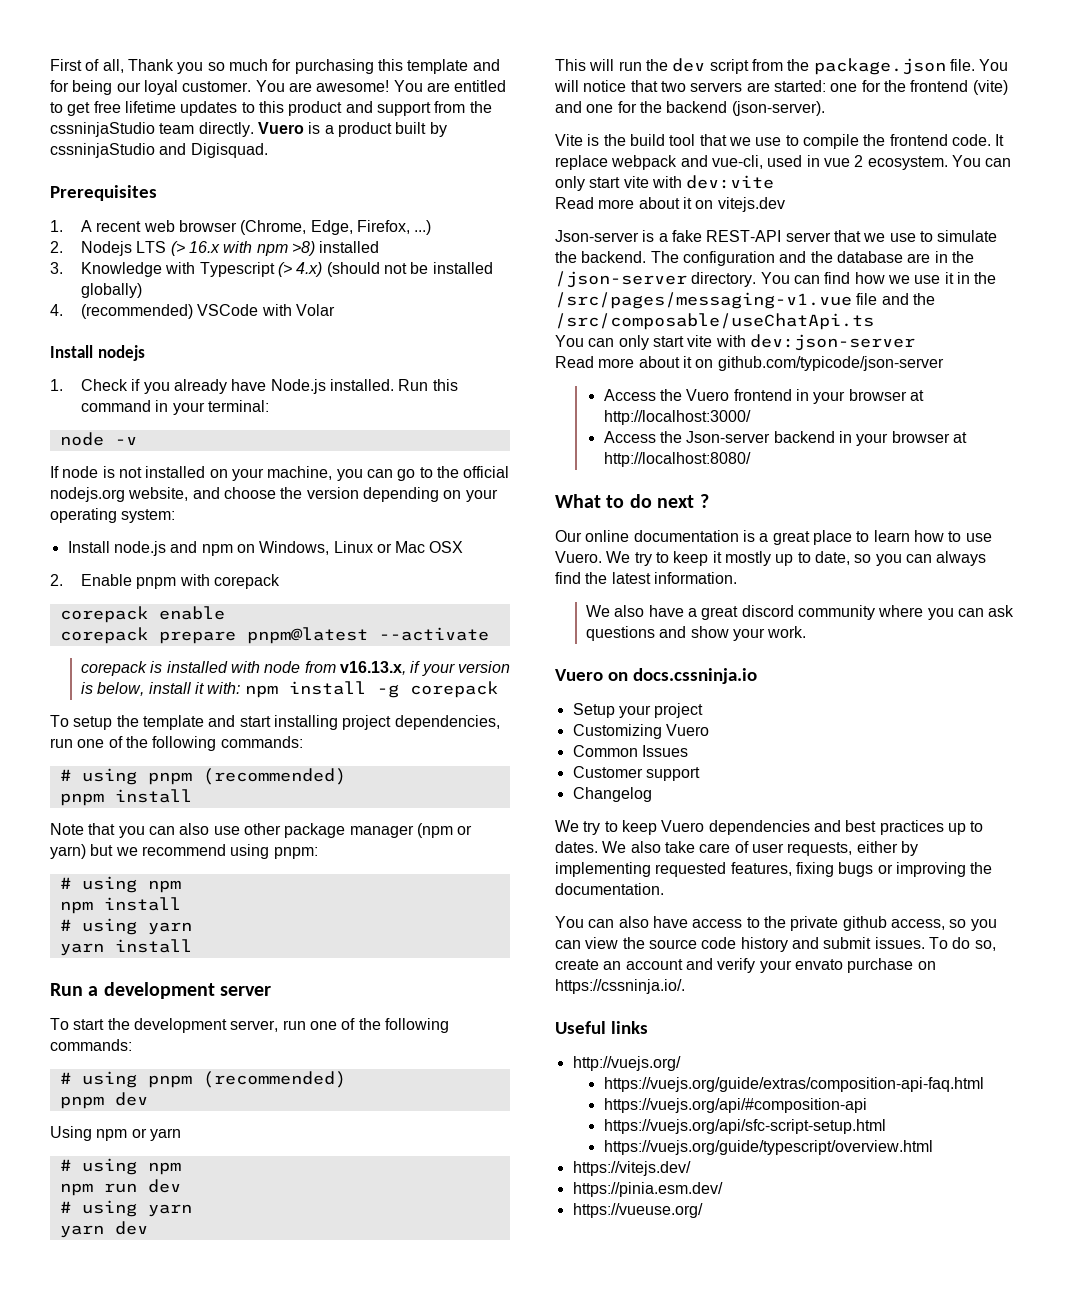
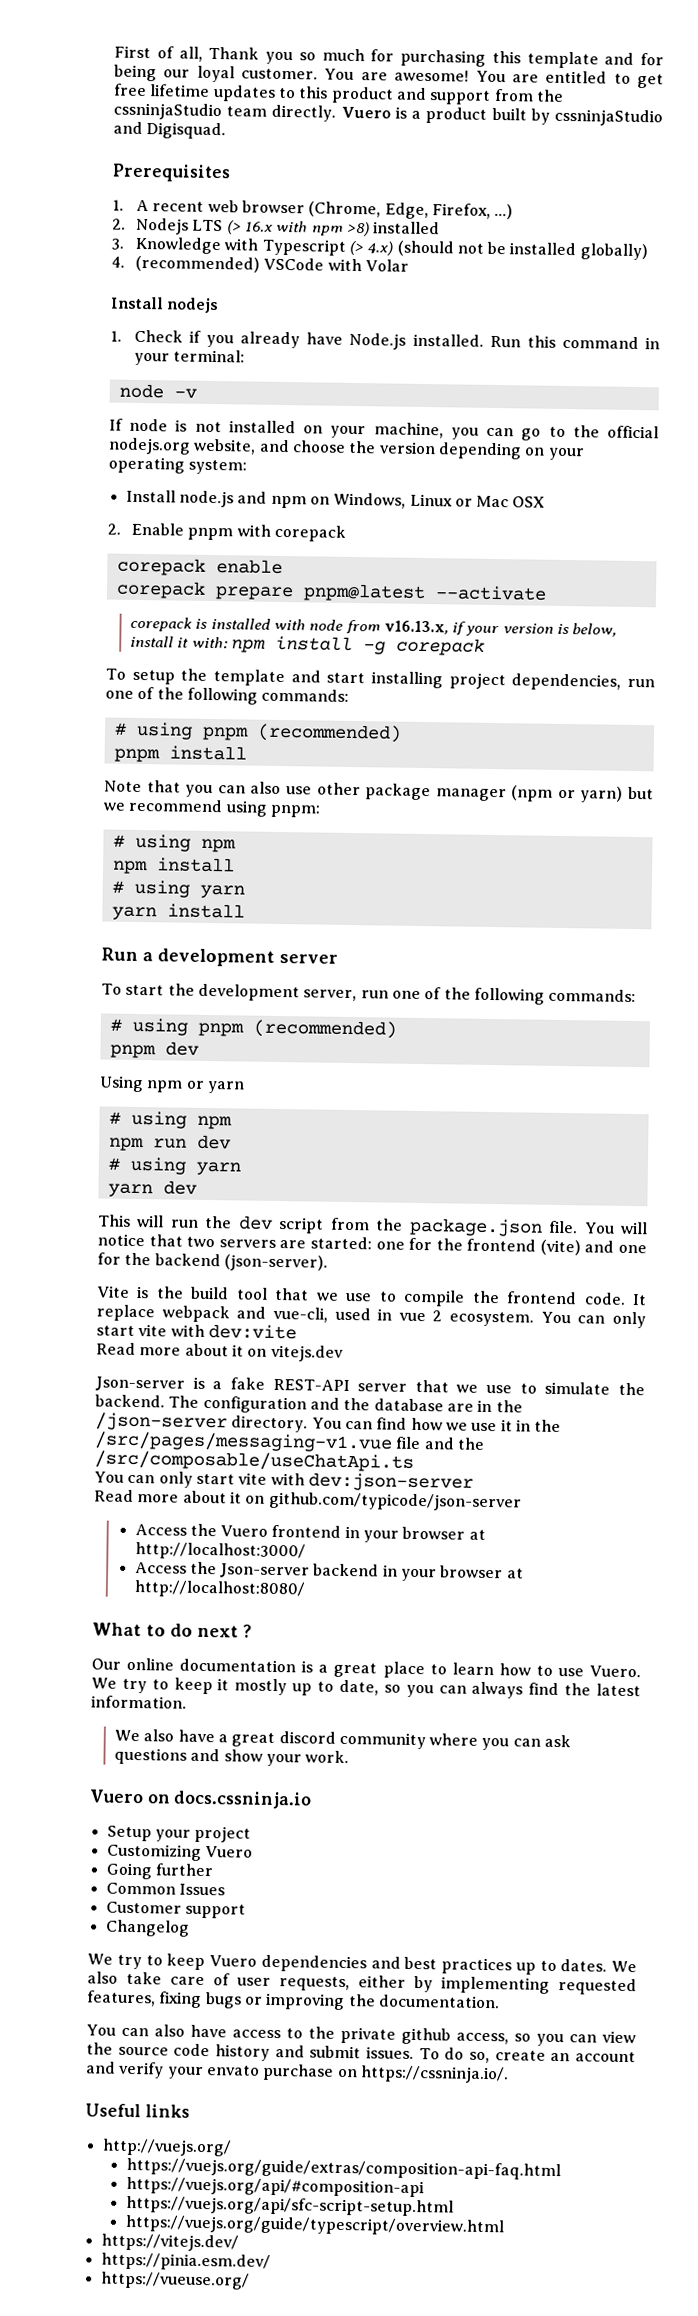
+ Going further

